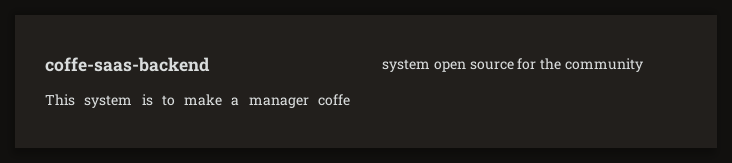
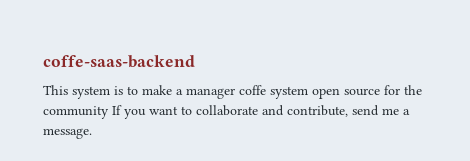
- This system is to make a manager coffe system open source for the community
+ This system is to make a manager coffe system open source for the community If you want to collaborate and contribute, send me a message.

